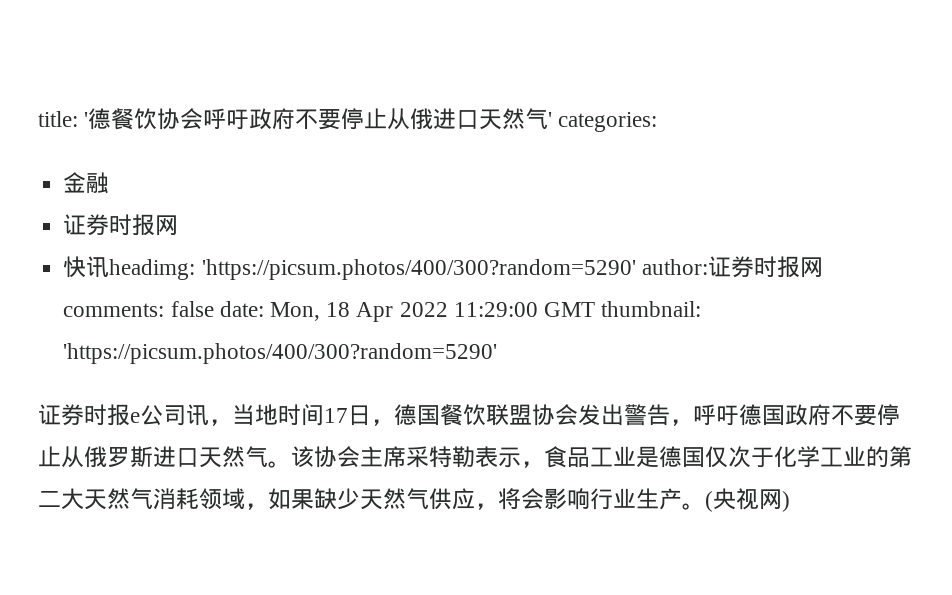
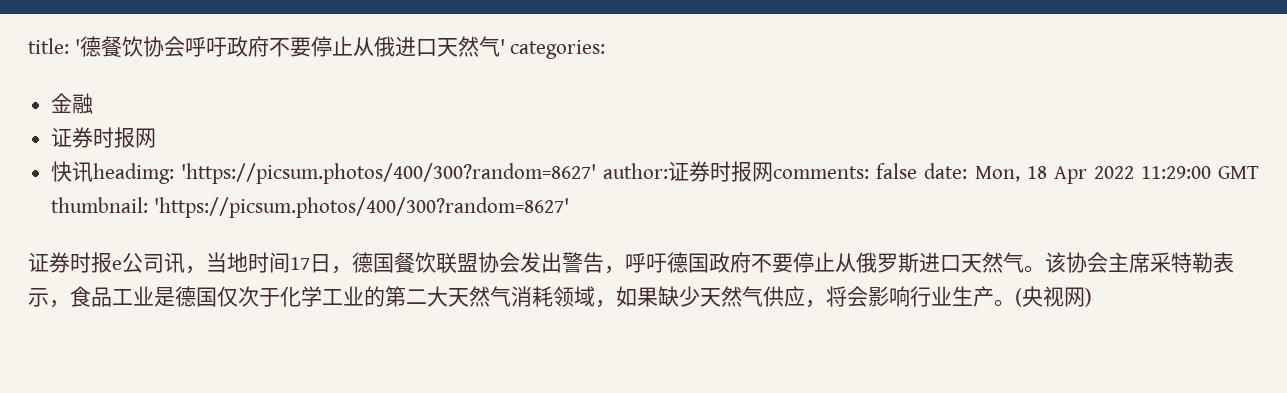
- 快讯headimg: 'https://picsum.photos/400/300?random=5290' author:证券时报网comments: false date: Mon, 18 Apr 2022 11:29:00 GMT thumbnail: 'https://picsum.photos/400/300?random=5290'
+ 快讯headimg: 'https://picsum.photos/400/300?random=8627' author:证券时报网comments: false date: Mon, 18 Apr 2022 11:29:00 GMT thumbnail: 'https://picsum.photos/400/300?random=8627'

